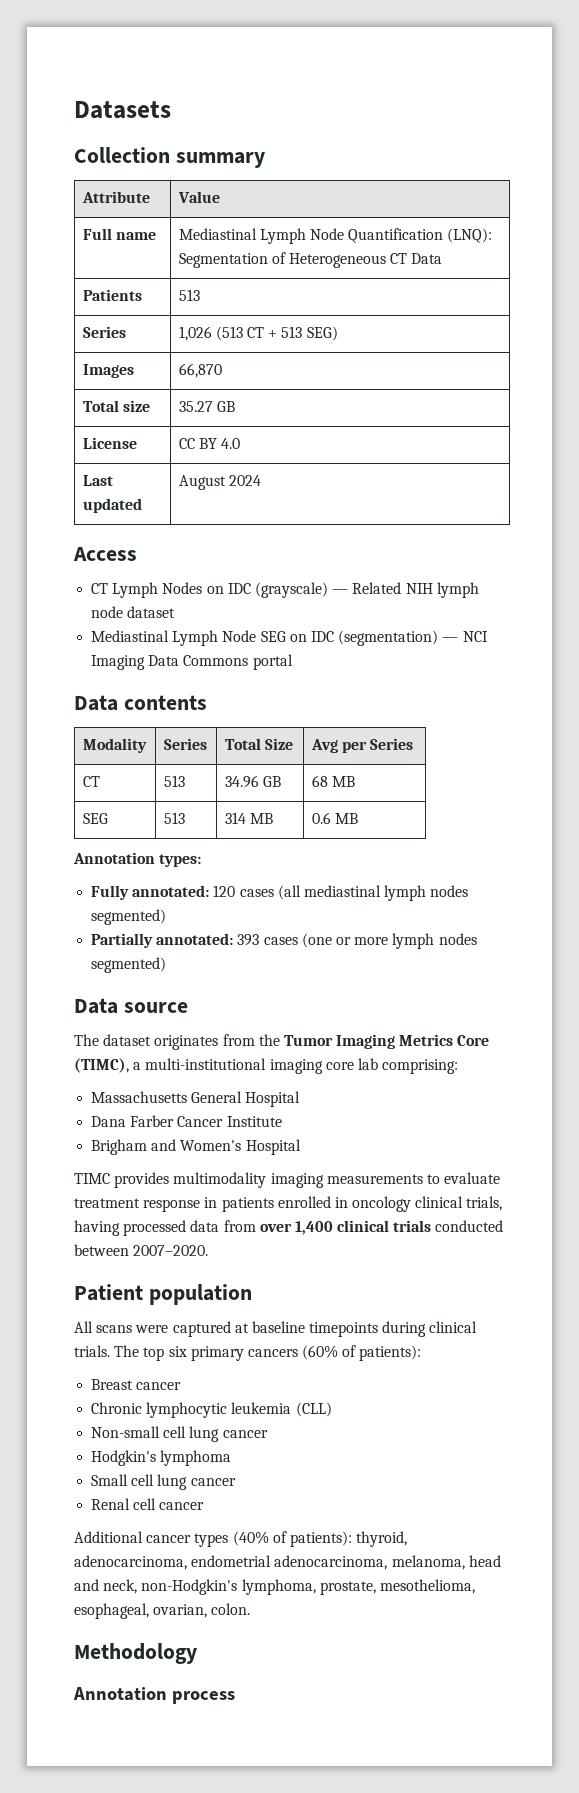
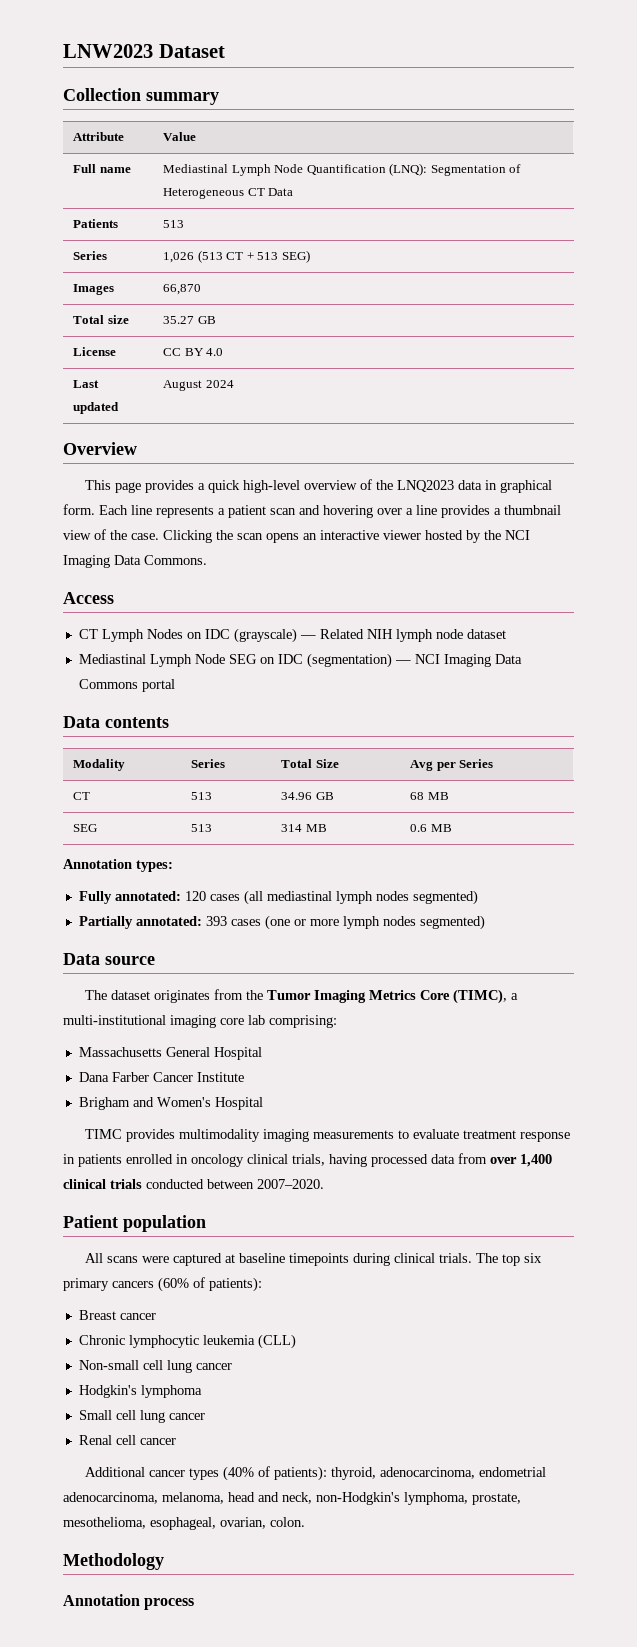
- Datasets
+ LNW2023 Dataset
+ Overview
+ This page provides a quick high-level overview of the LNQ2023 data in graphical form. Each line represents a patient scan and hovering over a line provides a thumbnail view of the case. Clicking the scan opens an interactive viewer hosted by the NCI Imaging Data Commons.

